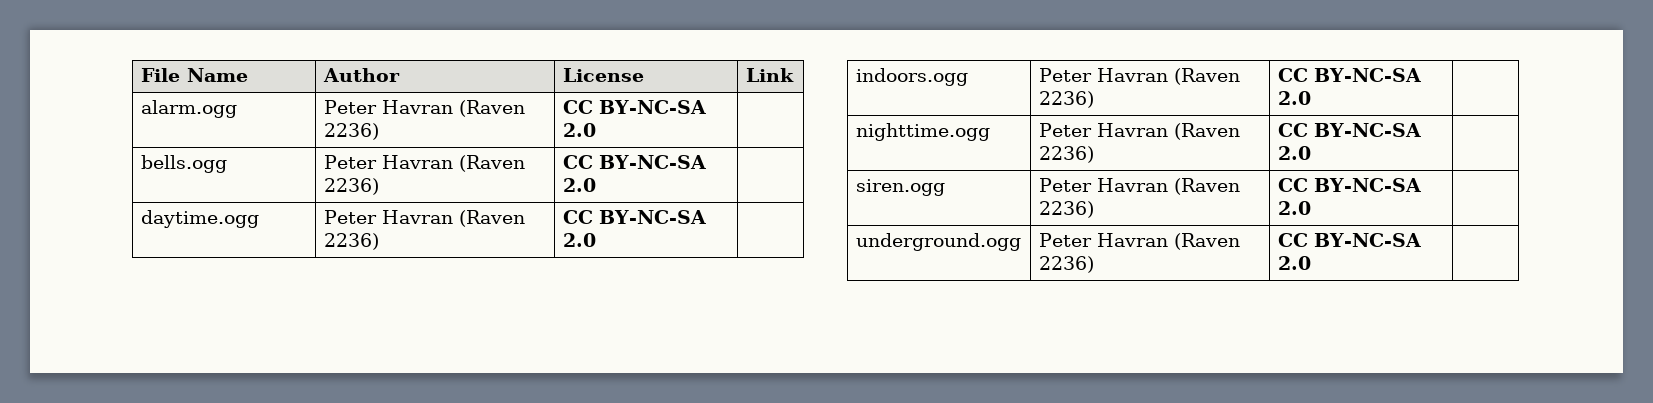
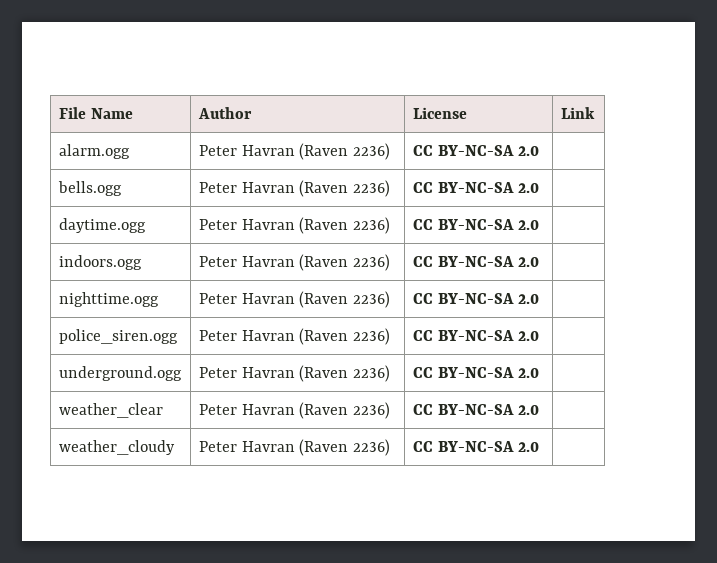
- siren.ogg | Peter Havran (Raven 2236) | CC BY-NC-SA 2.0 |
+ police_siren.ogg | Peter Havran (Raven 2236) | CC BY-NC-SA 2.0 |
+ weather_clear | Peter Havran (Raven 2236) | CC BY-NC-SA 2.0 |
+ weather_cloudy | Peter Havran (Raven 2236) | CC BY-NC-SA 2.0 |

